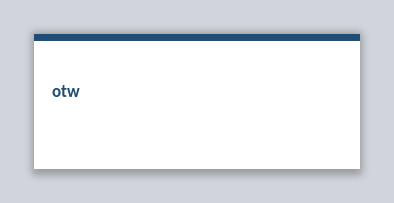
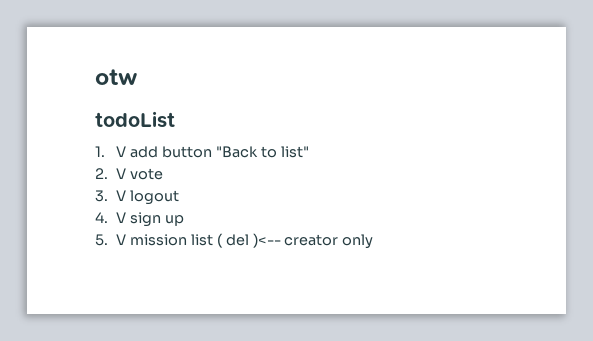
+ todoList
+ 1. V add button "Back to list"
+ 2. V vote
+ 3. V logout
+ 4. V sign up
+ 5. V mission list ( del )<-- creator only

